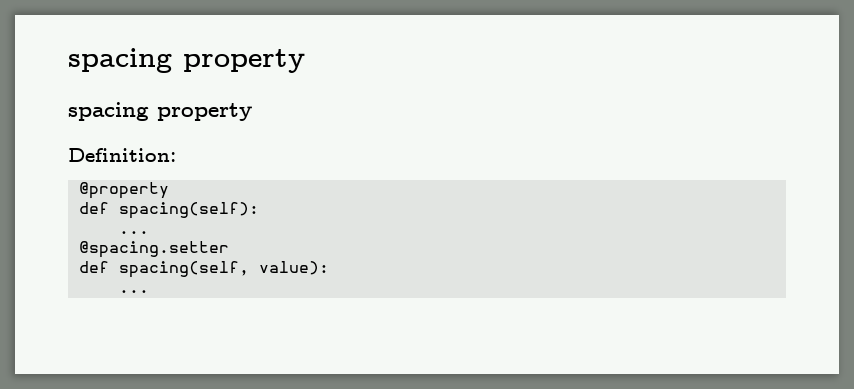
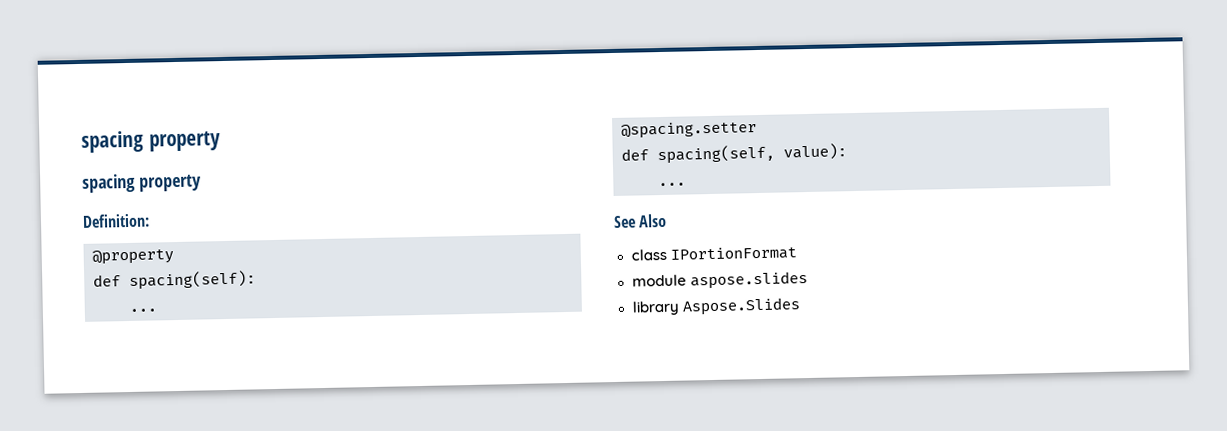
+ See Also
+ class IPortionFormat
+ module aspose.slides
+ library Aspose.Slides

